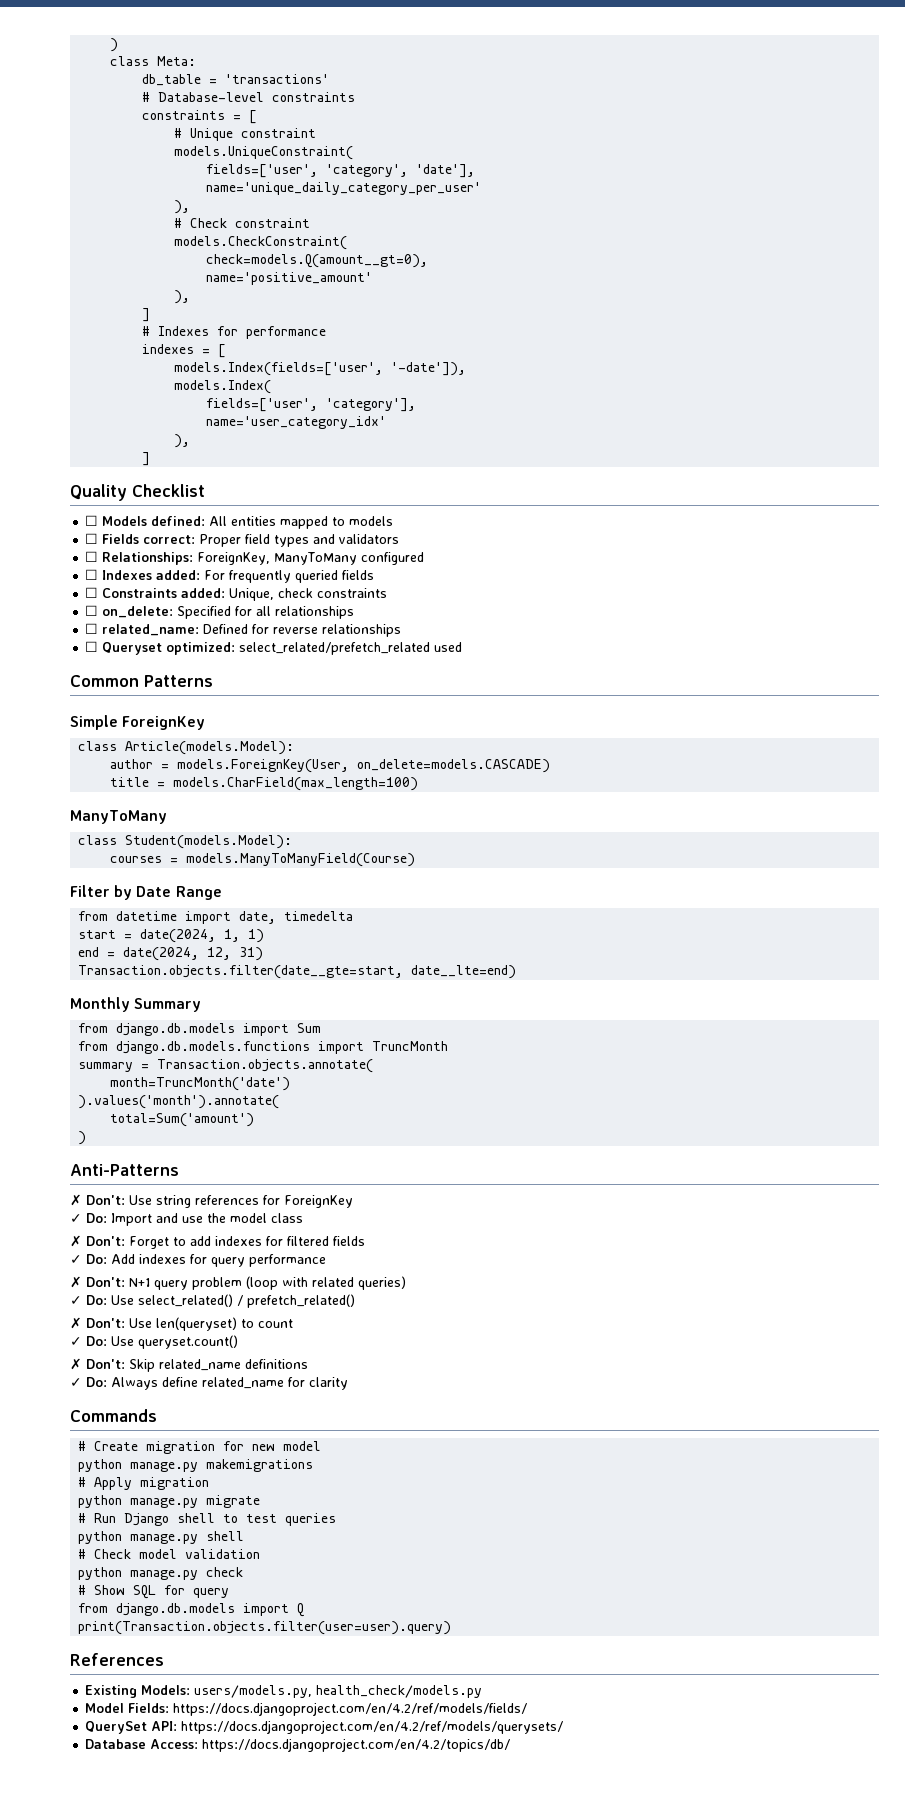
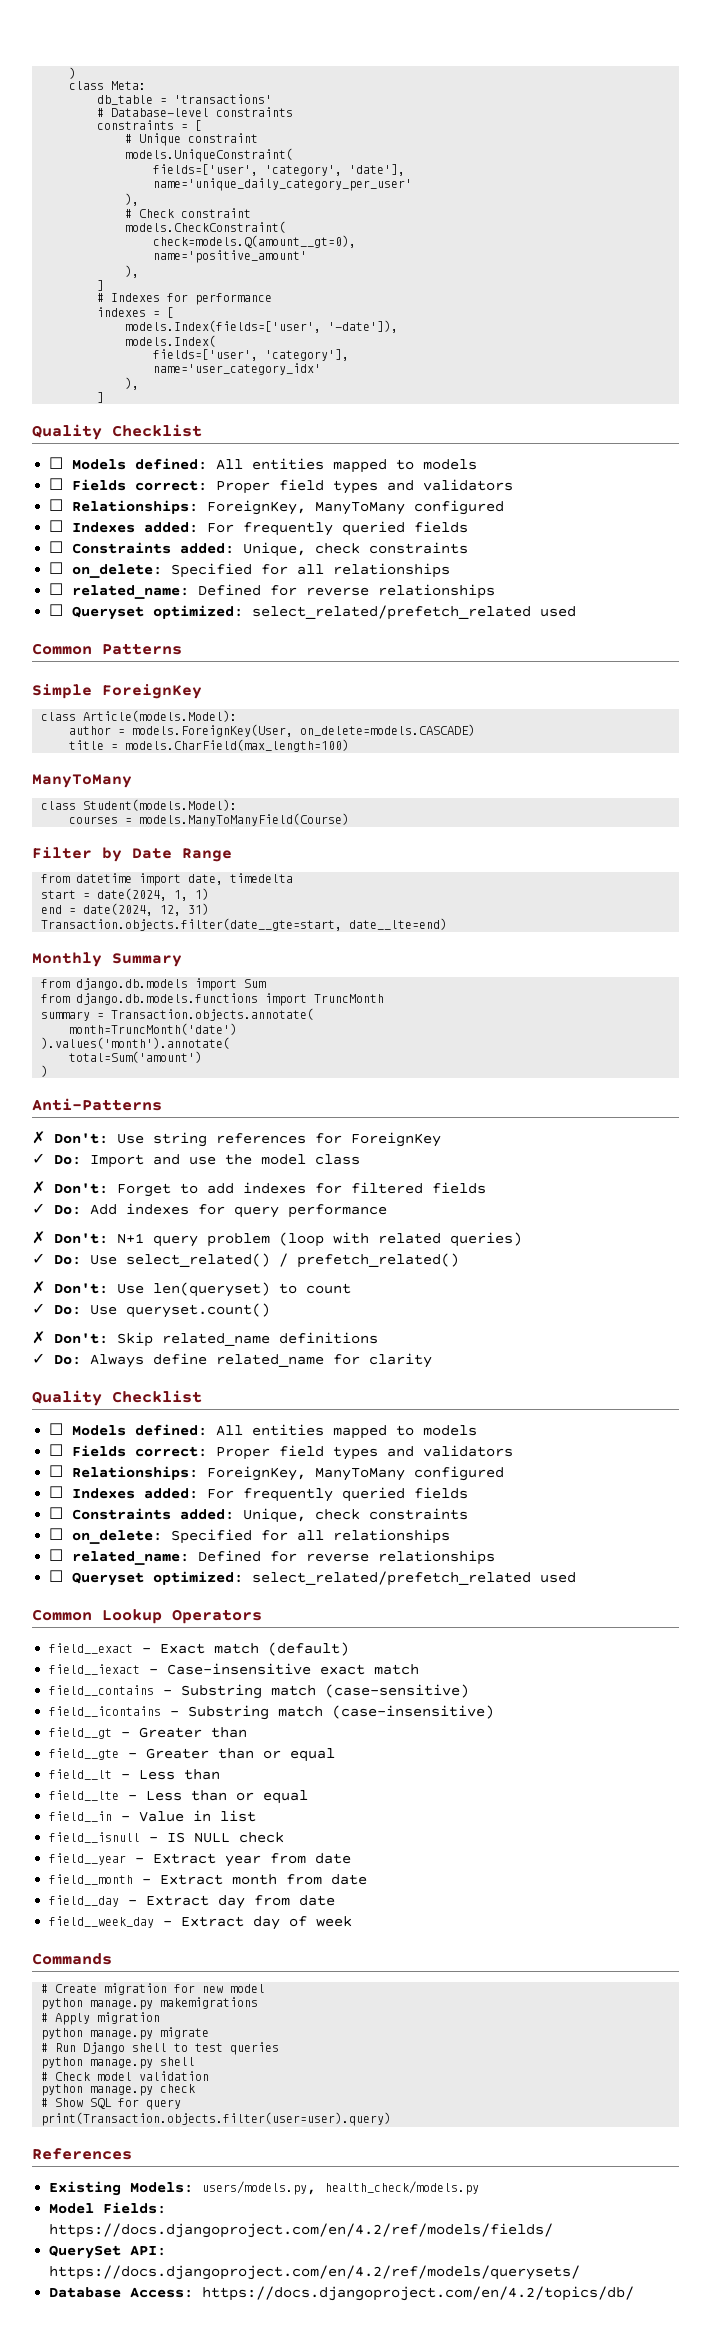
  ✓ Do: Always define related_name for clarity
+ Quality Checklist
+ ☐ Models defined: All entities mapped to models
+ ☐ Fields correct: Proper field types and validators
+ ☐ Relationships: ForeignKey, ManyToMany configured
+ ☐ Indexes added: For frequently queried fields
+ ☐ Constraints added: Unique, check constraints
+ ☐ on_delete: Specified for all relationships
+ ☐ related_name: Defined for reverse relationships
+ ☐ Queryset optimized: select_related/prefetch_related used
+ Common Lookup Operators
+ field__exact - Exact match (default)
+ field__iexact - Case-insensitive exact match
+ field__contains - Substring match (case-sensitive)
+ field__icontains - Substring match (case-insensitive)
+ field__gt - Greater than
+ field__gte - Greater than or equal
+ field__lt - Less than
+ field__lte - Less than or equal
+ field__in - Value in list
+ field__isnull - IS NULL check
+ field__year - Extract year from date
+ field__month - Extract month from date
+ field__day - Extract day from date
+ field__week_day - Extract day of week
- from django.db.models import Q

